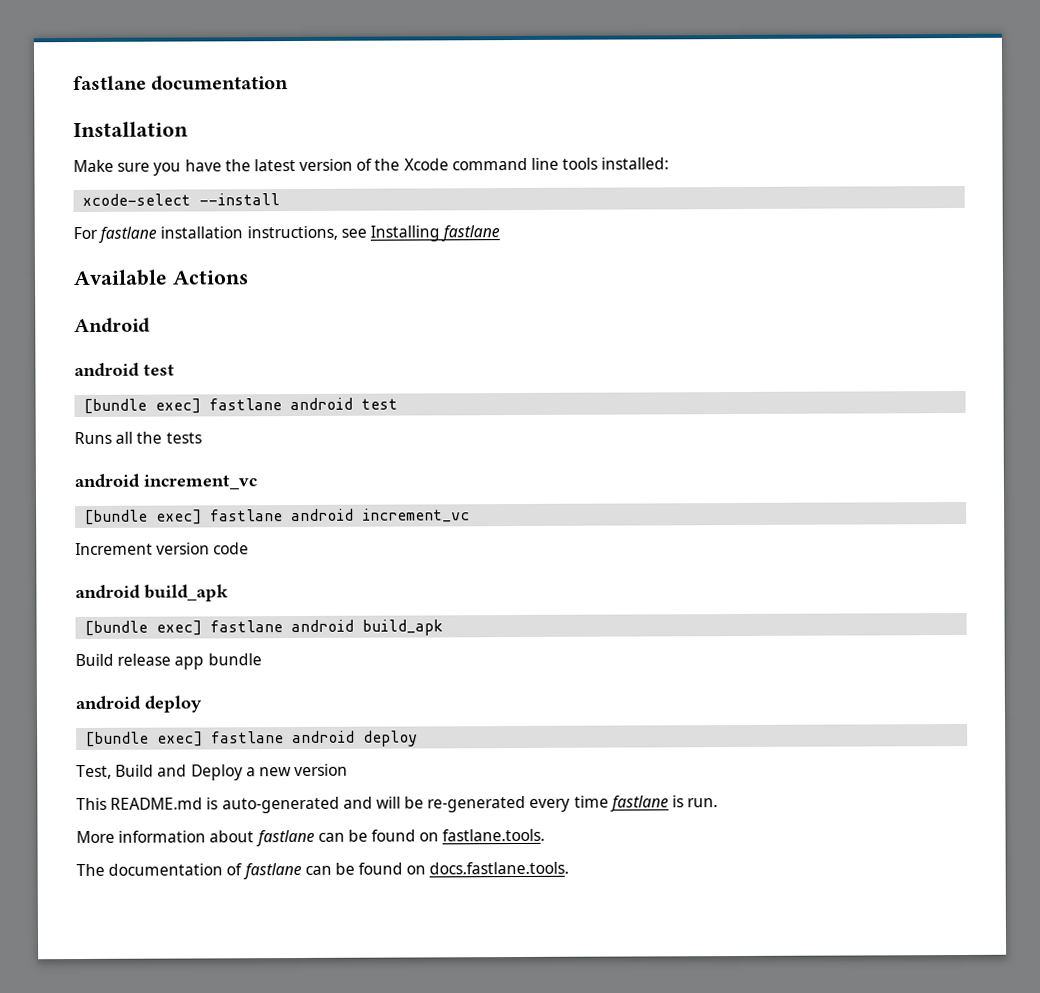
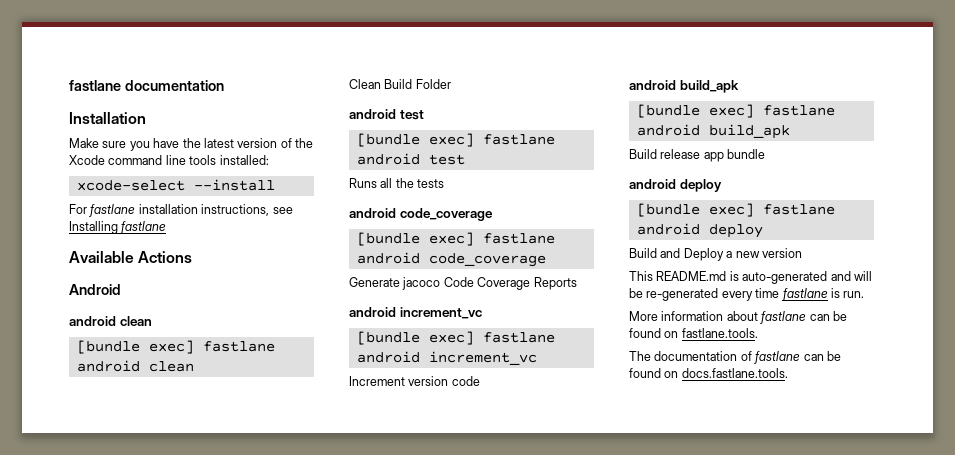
  Android
+ android clean
+ [bundle exec] fastlane android clean
+ Clean Build Folder
  Runs all the tests
+ android code_coverage
+ [bundle exec] fastlane android code_coverage
+ Generate jacoco Code Coverage Reports
- Test, Build and Deploy a new version
+ Build and Deploy a new version

